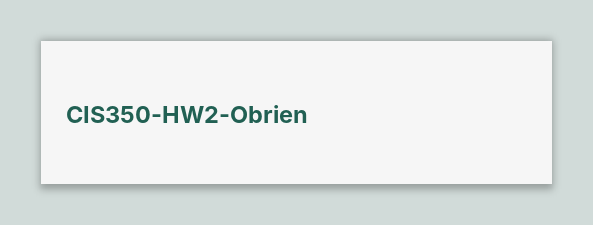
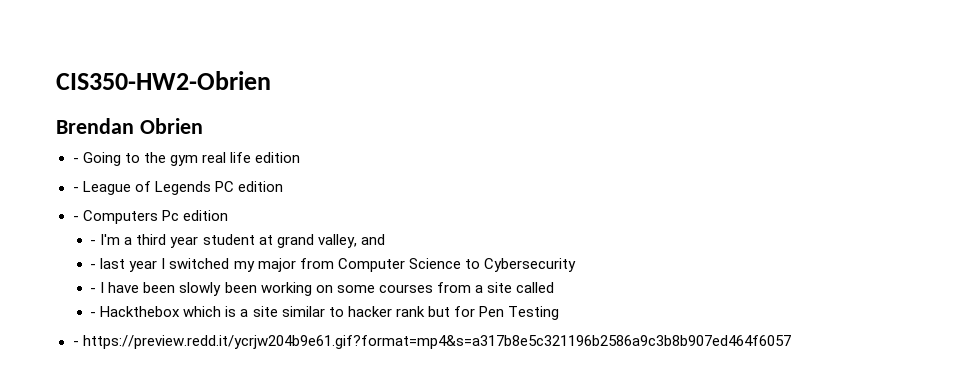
+ Brendan Obrien
+ - Going to the gym real life edition
+ - League of Legends PC edition
+ - Computers Pc edition
+ - I'm a third year student at grand valley, and
+ - last year I switched my major from Computer Science to Cybersecurity
+ - I have been slowly been working on some courses from a site called
+ - Hackthebox which is a site similar to hacker rank but for Pen Testing
+ - https://preview.redd.it/ycrjw204b9e61.gif?format=mp4&s=a317b8e5c321196b2586a9c3b8b907ed464f6057

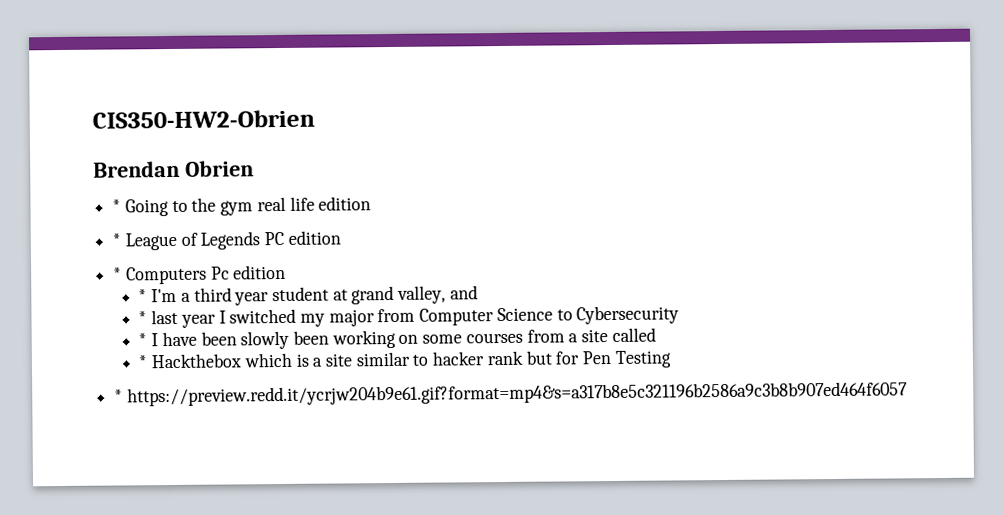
- - Going to the gym real life edition
+ * Going to the gym real life edition
- - League of Legends PC edition
+ * League of Legends PC edition
- - Computers Pc edition
+ * Computers Pc edition
- - I'm a third year student at grand valley, and
+ * I'm a third year student at grand valley, and
- - last year I switched my major from Computer Science to Cybersecurity
+ * last year I switched my major from Computer Science to Cybersecurity
- - I have been slowly been working on some courses from a site called
+ * I have been slowly been working on some courses from a site called
- - Hackthebox which is a site similar to hacker rank but for Pen Testing
+ * Hackthebox which is a site similar to hacker rank but for Pen Testing
- - https://preview.redd.it/ycrjw204b9e61.gif?format=mp4&s=a317b8e5c321196b2586a9c3b8b907ed464f6057
+ * https://preview.redd.it/ycrjw204b9e61.gif?format=mp4&s=a317b8e5c321196b2586a9c3b8b907ed464f6057

